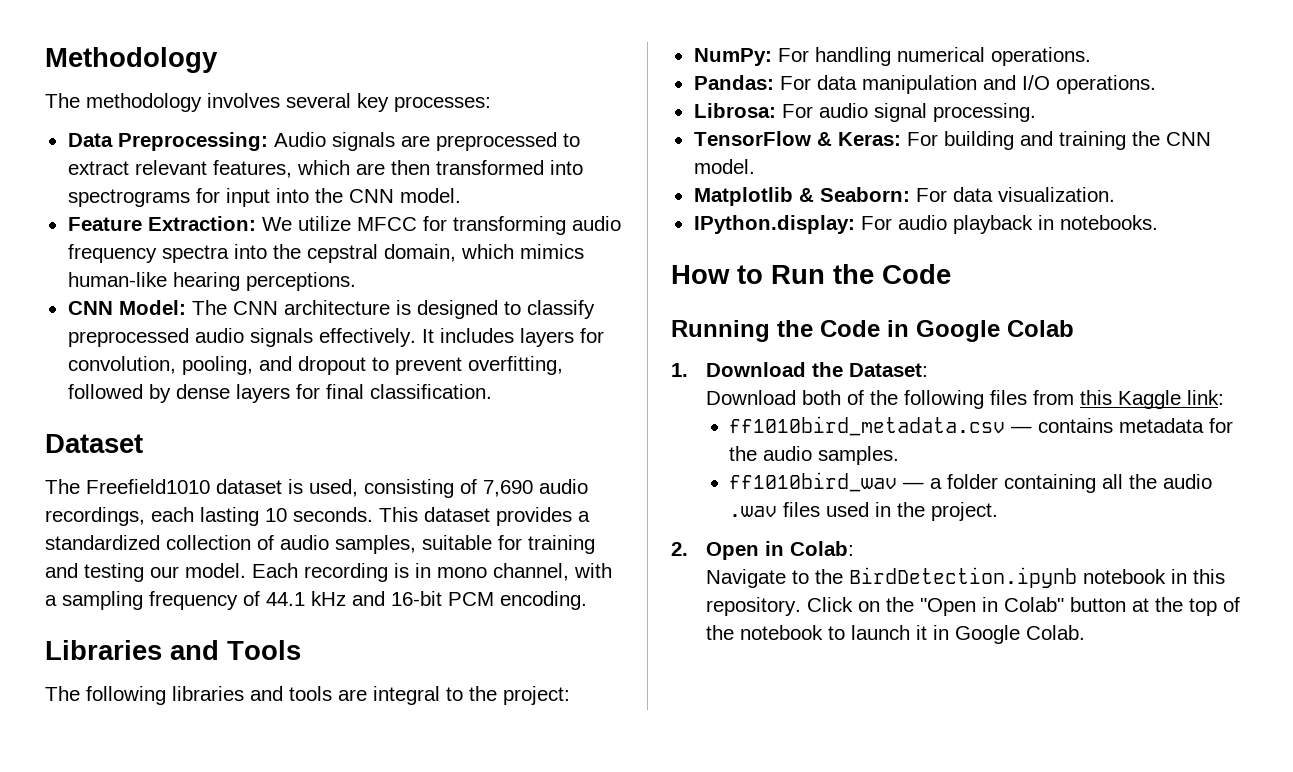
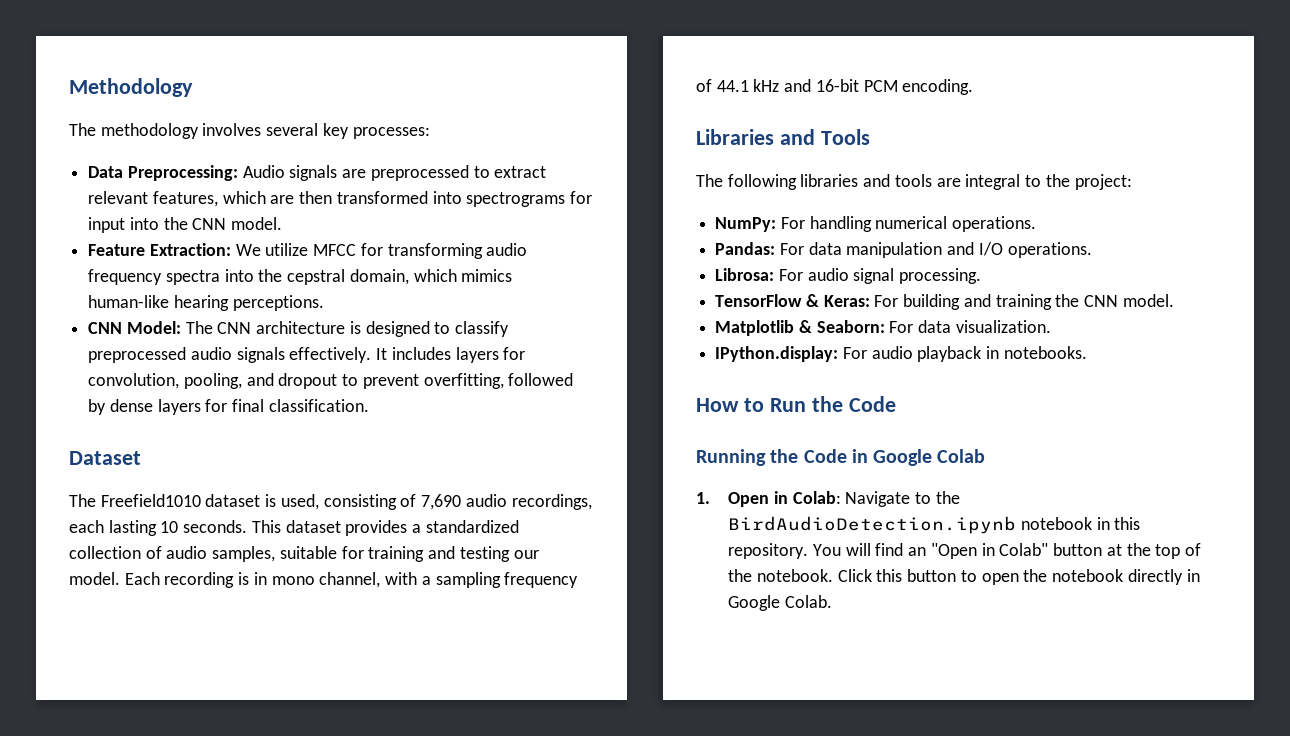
- 1. Download the Dataset:
- Download both of the following files from this Kaggle link:
- ff1010bird_metadata.csv — contains metadata for the audio samples.
- ff1010bird_wav — a folder containing all the audio .wav files used in the project.
- 2. Open in Colab:
- Navigate to the BirdDetection.ipynb notebook in this repository.
+ 1. Open in Colab: Navigate to the BirdAudioDetection.ipynb notebook in this repository.
- Click on the "Open in Colab" button at the top of the notebook to launch it in Google Colab.
+ You will find an "Open in Colab" button at the top of the notebook. Click this button to open the notebook directly in Google Colab.

